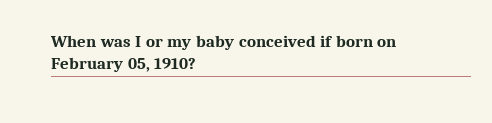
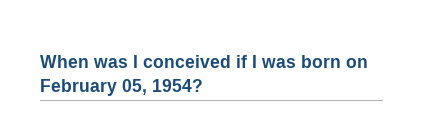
- When was I or my baby conceived if born on February 05, 1910?
+ When was I conceived if I was born on February 05, 1954?

